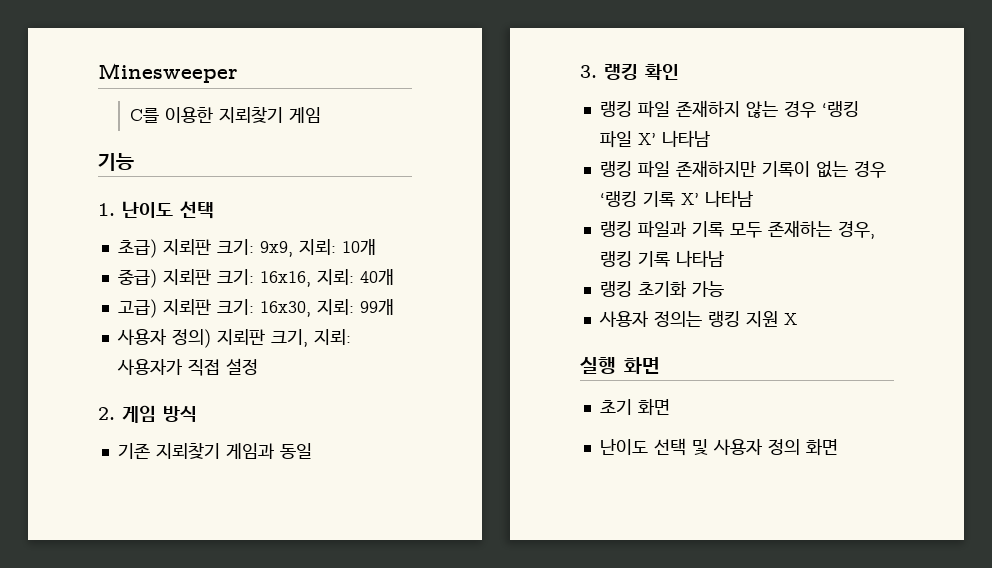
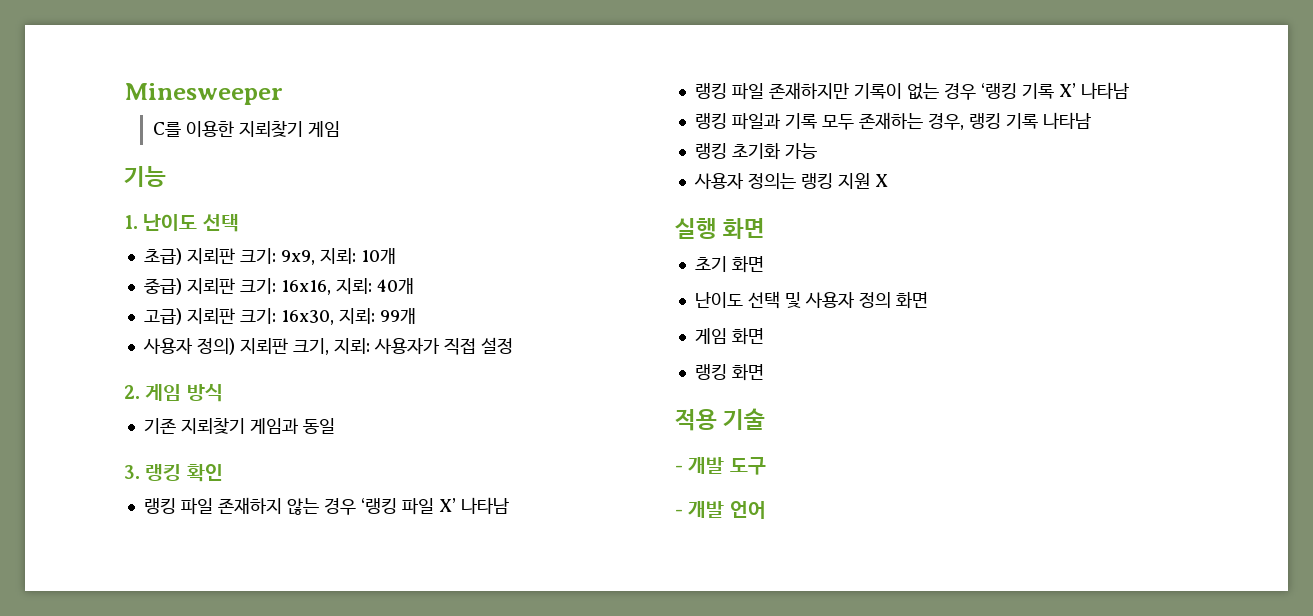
+ 게임 화면
+ 랭킹 화면
+ 적용 기술
+ - 개발 도구
+ - 개발 언어

